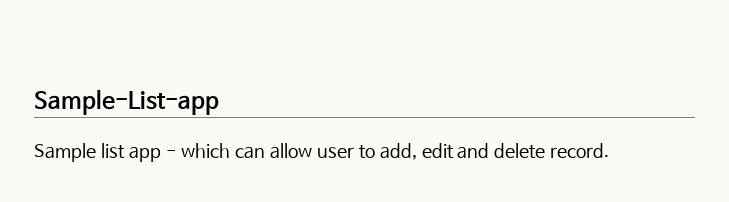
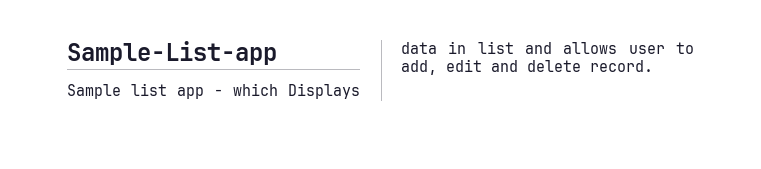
- Sample list app - which can allow user to add, edit and delete record.
+ Sample list app - which Displays data in list and allows user to add, edit and delete record.

